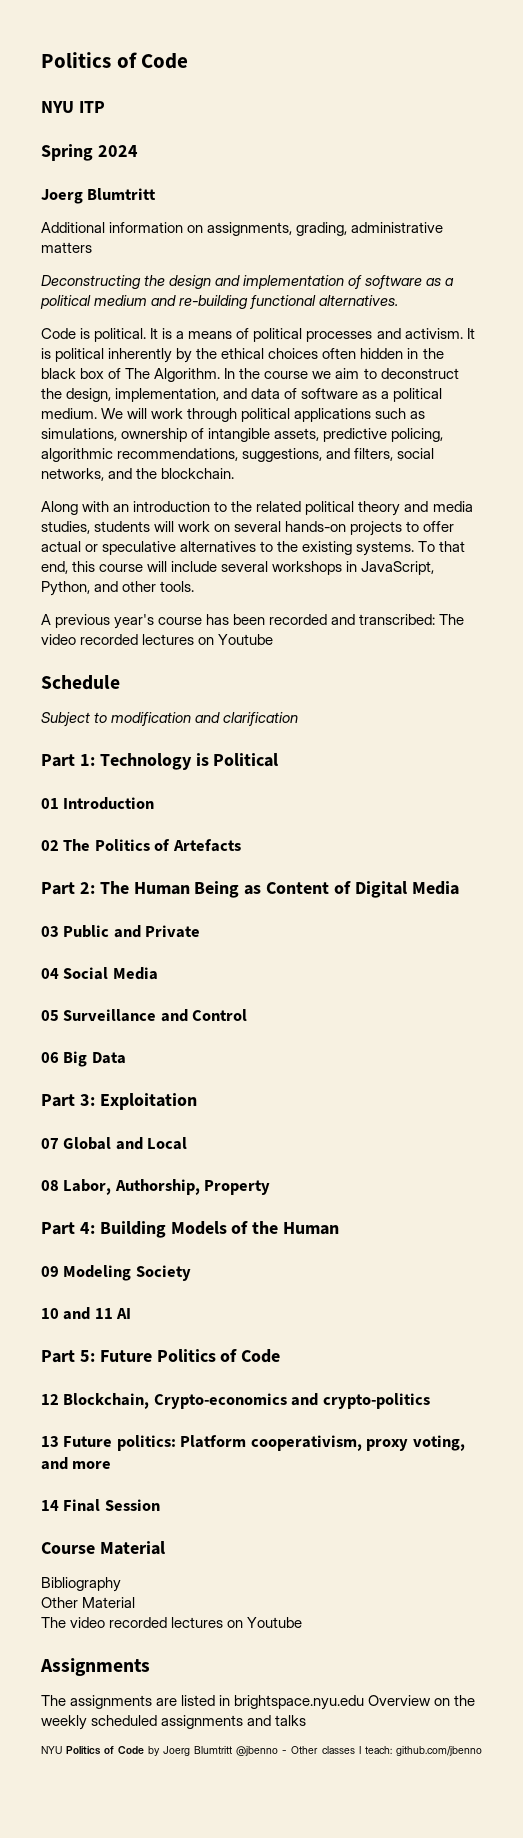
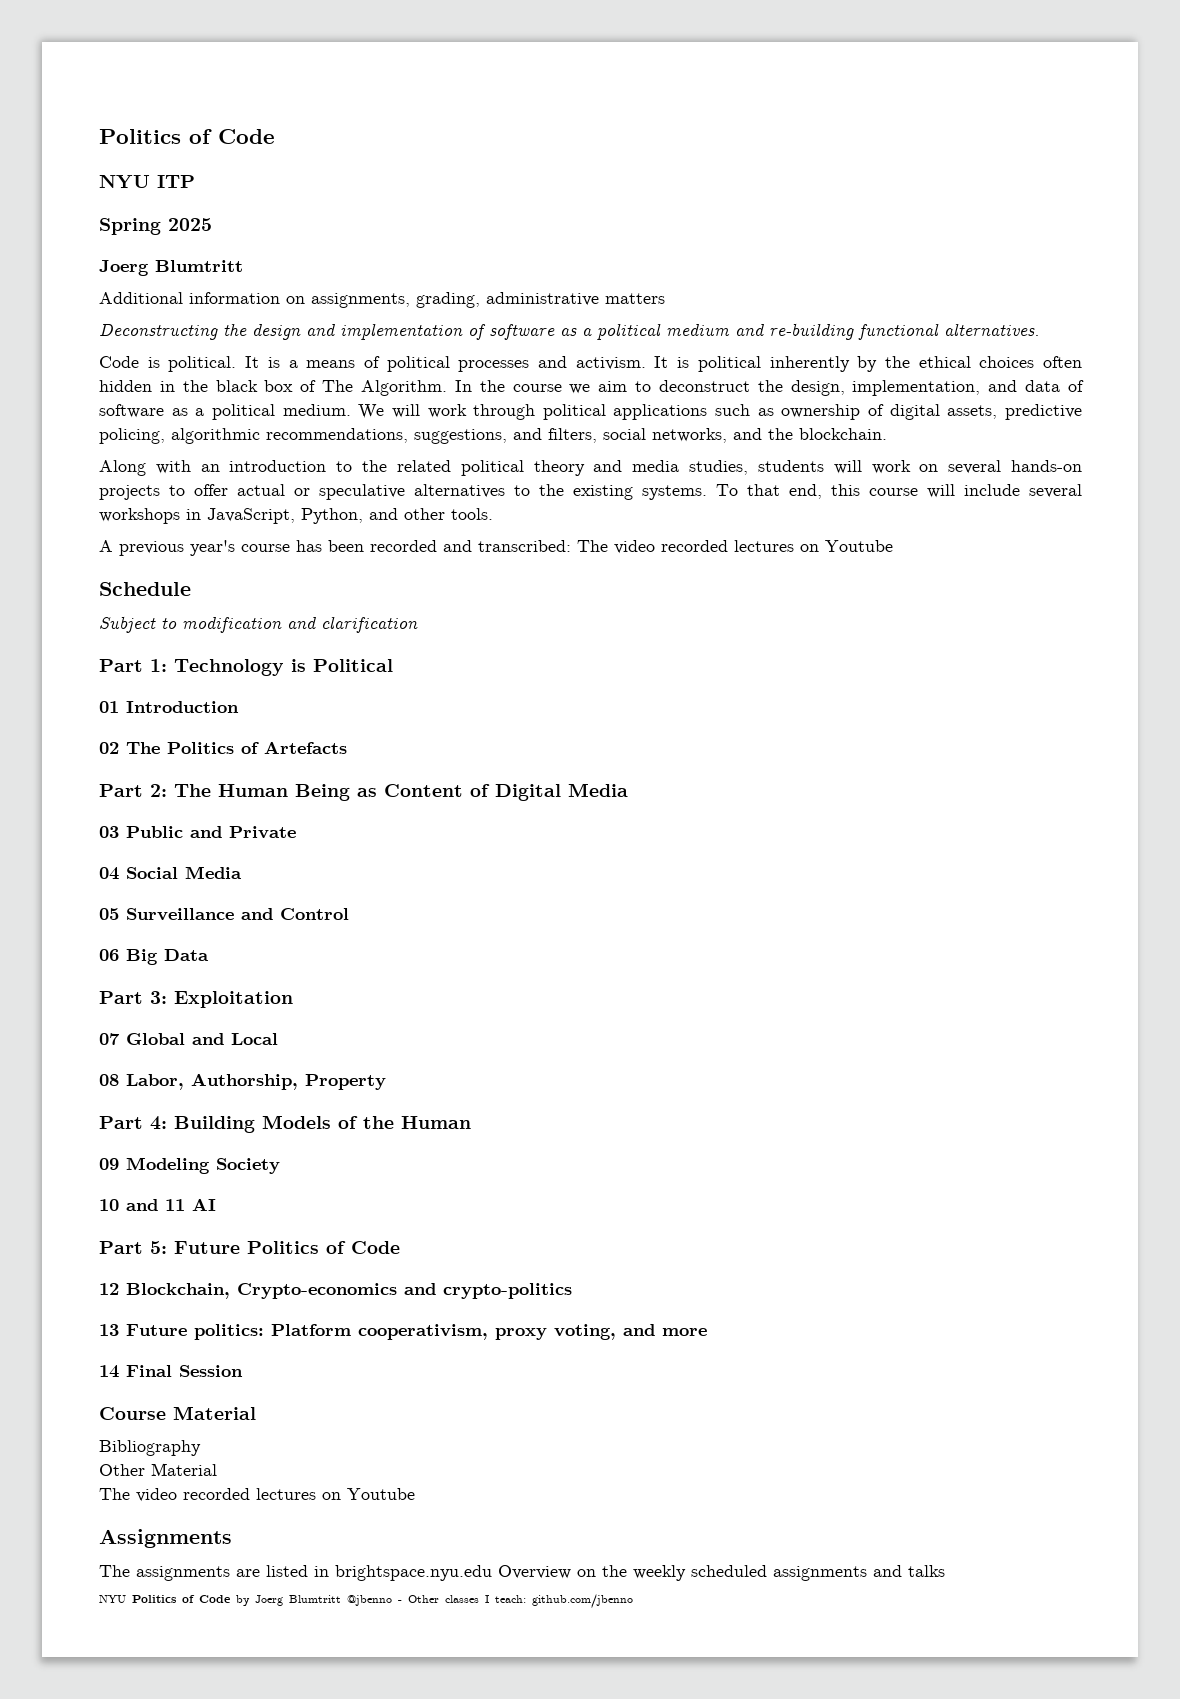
- Spring 2024
+ Spring 2025
- We will work through political applications such as simulations, ownership of intangible assets, predictive policing, algorithmic recommendations, suggestions, and filters, social networks, and the blockchain.
+ We will work through political applications such as ownership of digital assets, predictive policing, algorithmic recommendations, suggestions, and filters, social networks, and the blockchain.

